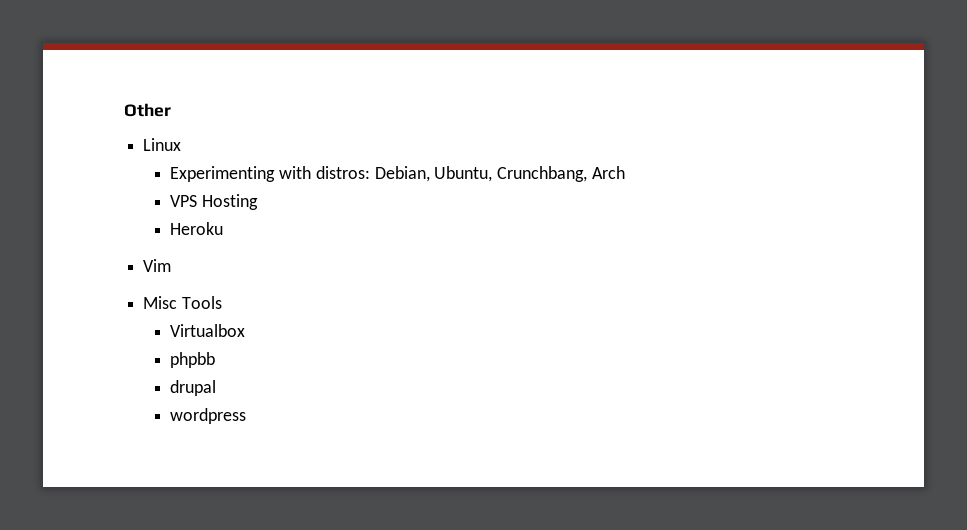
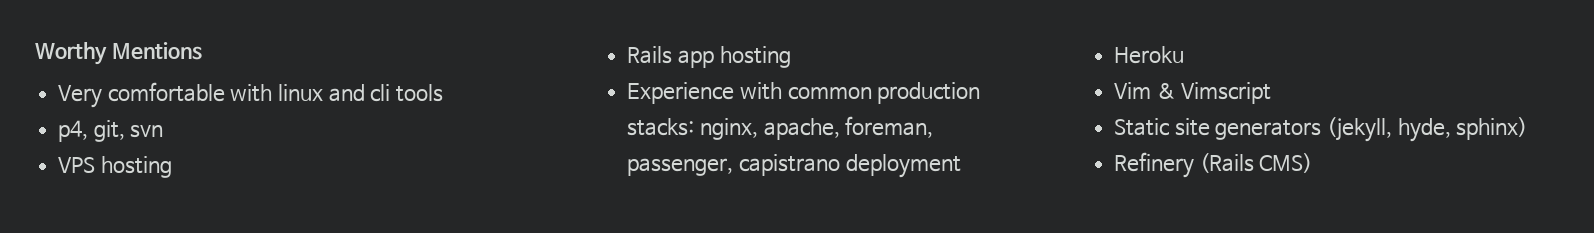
- Other
- Linux
- Experimenting with distros: Debian, Ubuntu, Crunchbang, Arch
- VPS Hosting
+ Worthy Mentions
+ Very comfortable with linux and cli tools
+ p4, git, svn
+ VPS hosting
+ Rails app hosting
+ Experience with common production stacks: nginx, apache, foreman, passenger, capistrano deployment
  Heroku
- Vim
- Misc Tools
- Virtualbox
- phpbb
- drupal
- wordpress
+ Vim & Vimscript
+ Static site generators (jekyll, hyde, sphinx)
+ Refinery (Rails CMS)

